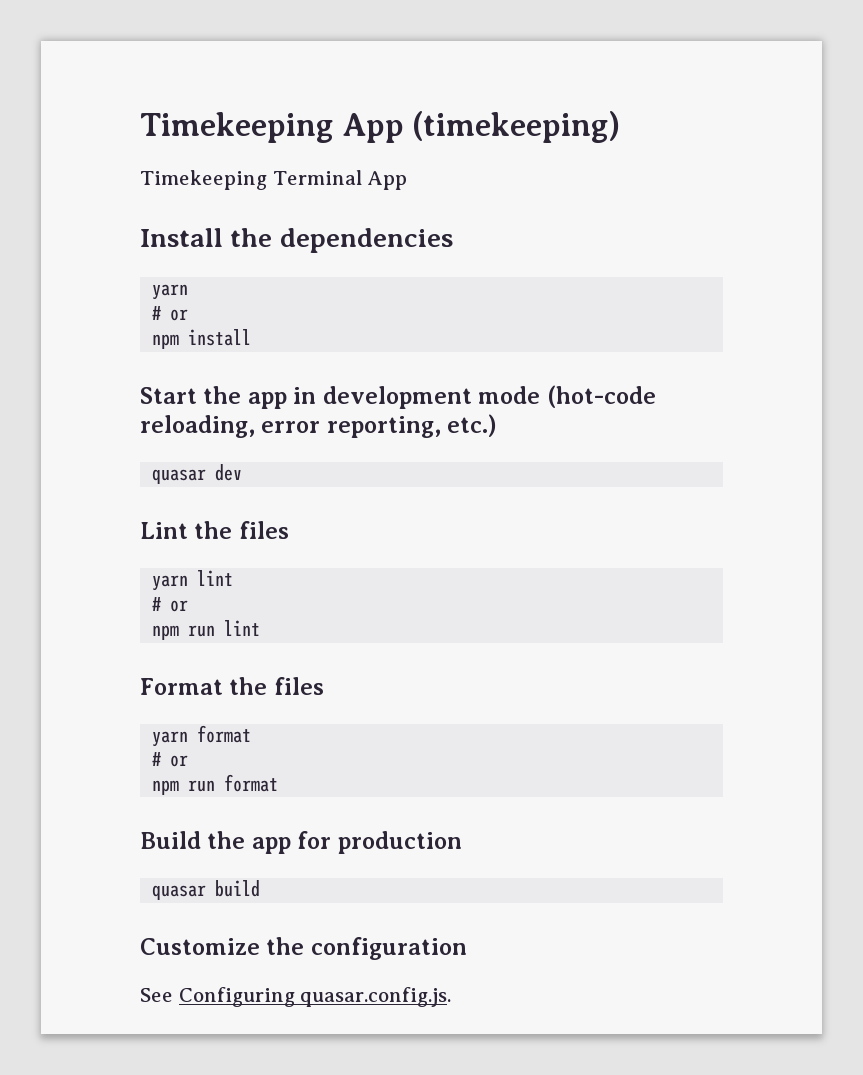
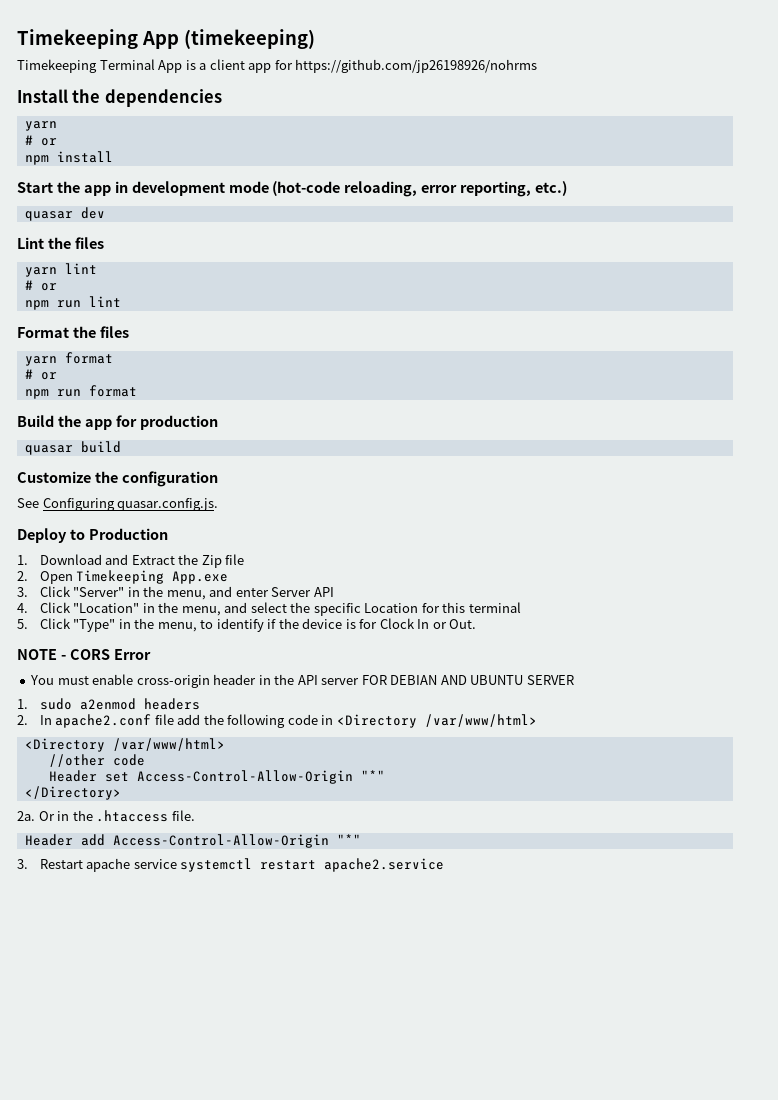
- Timekeeping Terminal App
+ Timekeeping Terminal App is a client app for https://github.com/jp26198926/nohrms
+ Deploy to Production
+ 1. Download and Extract the Zip file
+ 2. Open Timekeeping App.exe
+ 3. Click "Server" in the menu, and enter Server API
+ 4. Click "Location" in the menu, and select the specific Location for this terminal
+ 5. Click "Type" in the menu, to identify if the device is for Clock In or Out.
+ NOTE - CORS Error
+ You must enable cross-origin header in the API server FOR DEBIAN AND UBUNTU SERVER
+ 1. sudo a2enmod headers
+ 2. In apache2.conf file add the following code in <Directory /var/www/html>
+ <Directory /var/www/html>
+ //other code
+ Header set Access-Control-Allow-Origin "*"
+ </Directory>
+ 2a. Or in the .htaccess file.
+ Header add Access-Control-Allow-Origin "*"
+ 3. Restart apache service systemctl restart apache2.service

